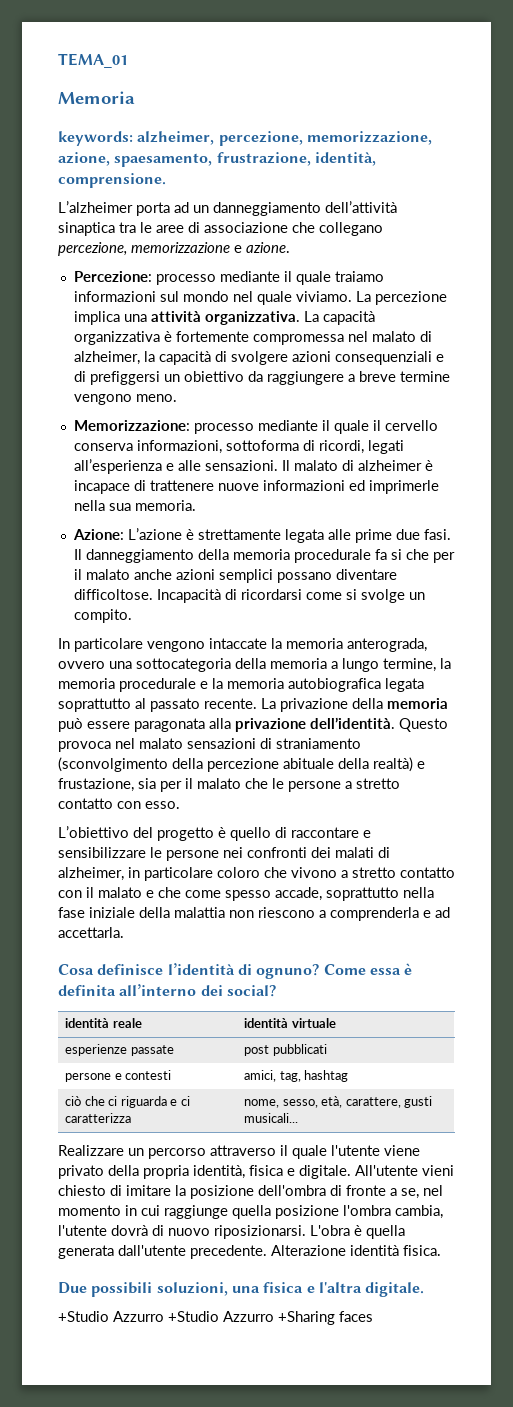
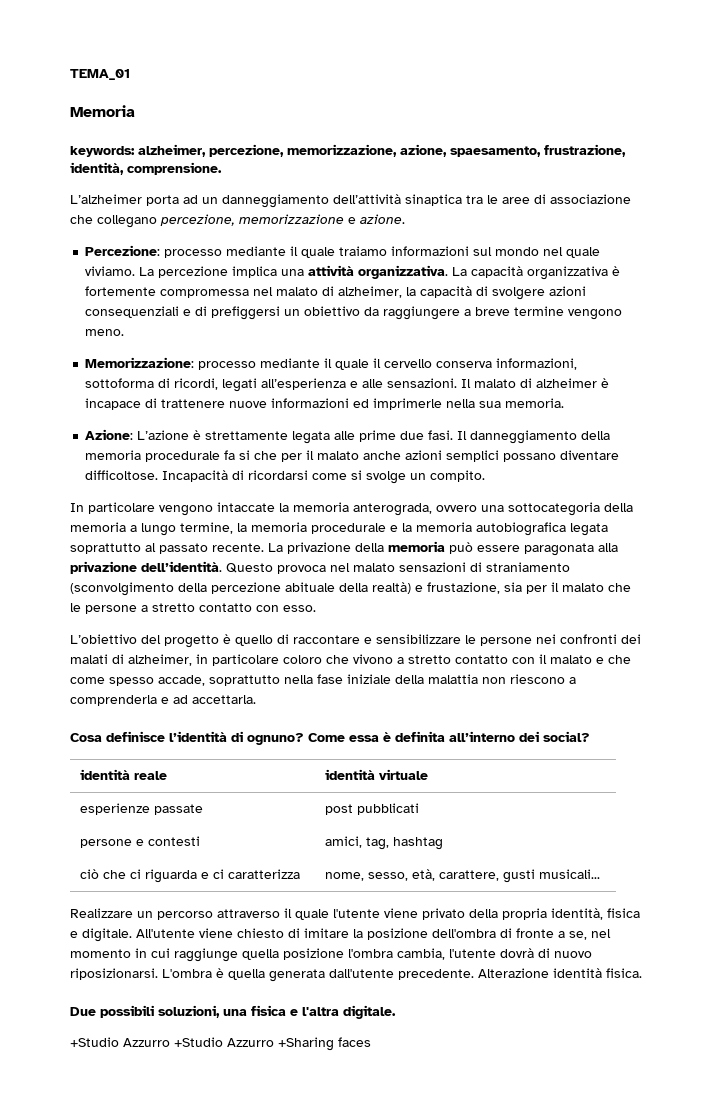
- All'utente vieni chiesto di imitare la posizione dell'ombra di fronte a se, nel momento in cui raggiunge quella posizione l'ombra cambia, l'utente dovrà di nuovo riposizionarsi.
+ All'utente viene chiesto di imitare la posizione dell'ombra di fronte a se, nel momento in cui raggiunge quella posizione l'ombra cambia, l'utente dovrà di nuovo riposizionarsi.
- L'obra è quella generata dall'utente precedente.
+ L'ombra è quella generata dall'utente precedente.

